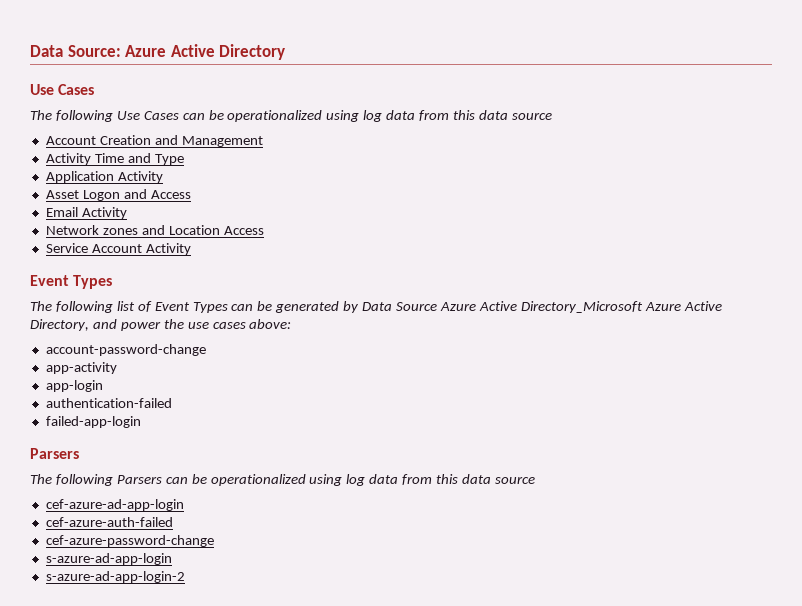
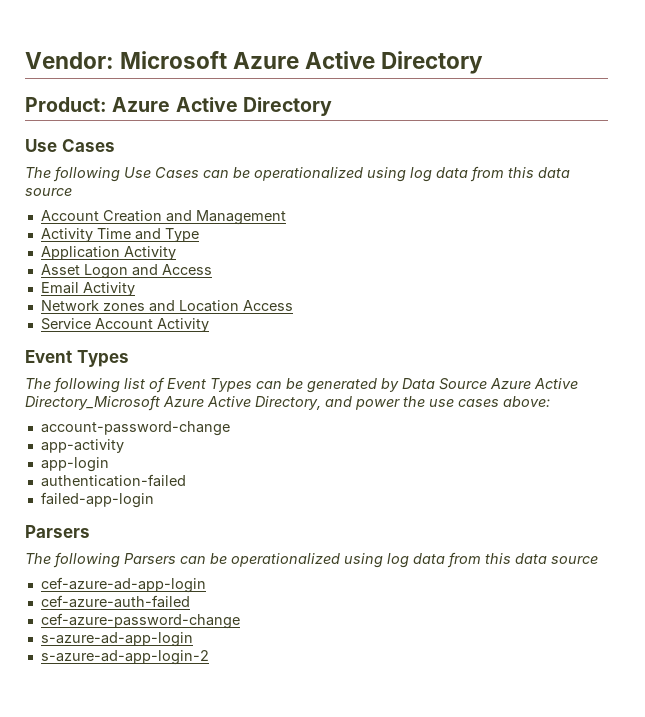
- Data Source: Azure Active Directory
+ Vendor: Microsoft Azure Active Directory
+ Product: Azure Active Directory

